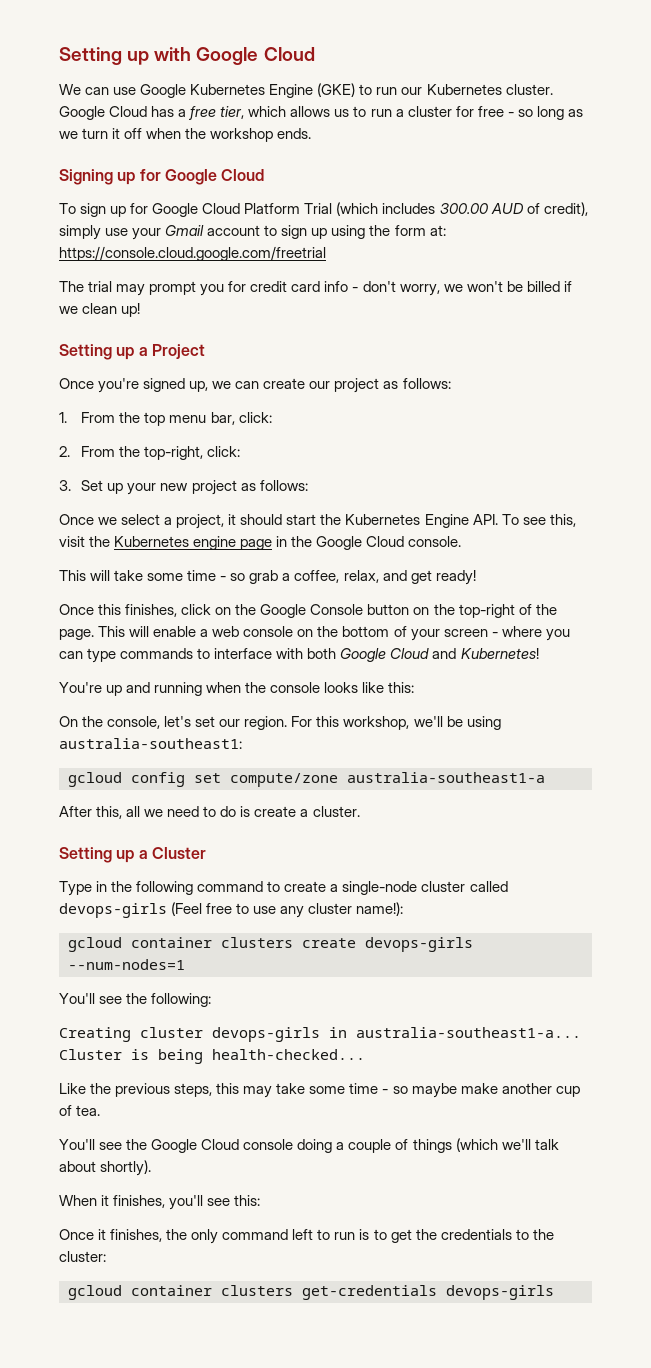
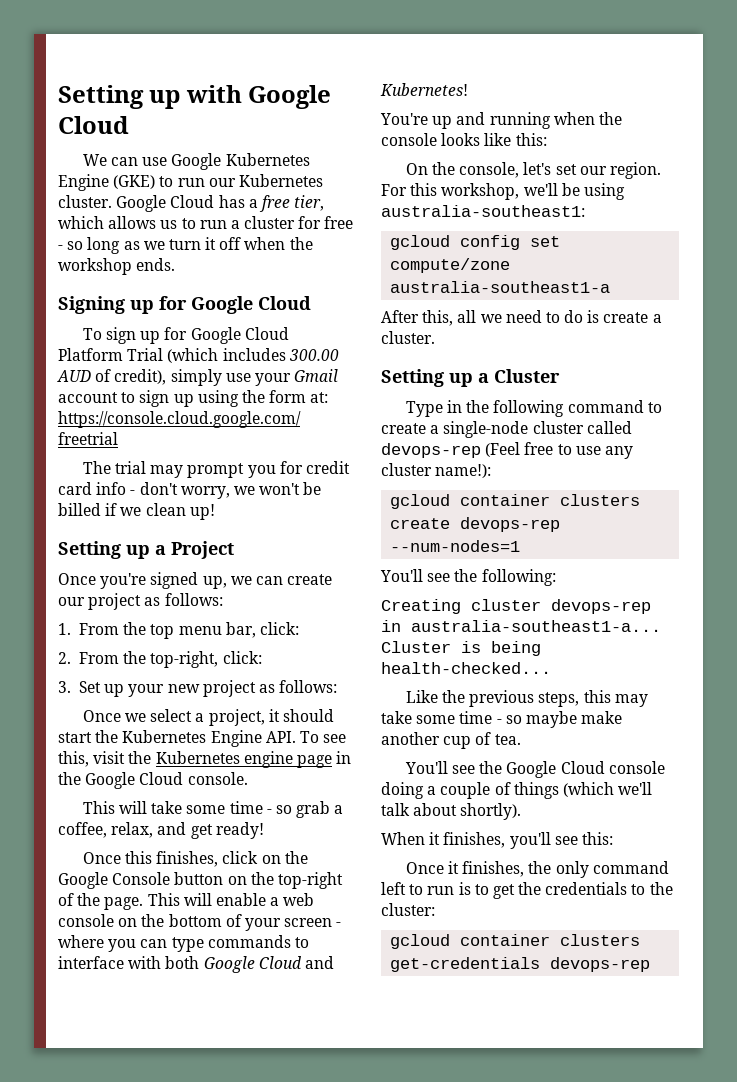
- Type in the following command to create a single-node cluster called devops-girls (Feel free to use any cluster name!):
+ Type in the following command to create a single-node cluster called devops-rep (Feel free to use any cluster name!):
- gcloud container clusters create devops-girls --num-nodes=1
+ gcloud container clusters create devops-rep --num-nodes=1
- Creating cluster devops-girls in australia-southeast1-a...
+ Creating cluster devops-rep in australia-southeast1-a...
- gcloud container clusters get-credentials devops-girls
+ gcloud container clusters get-credentials devops-rep

